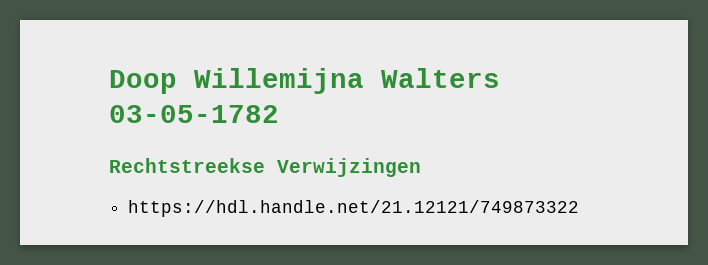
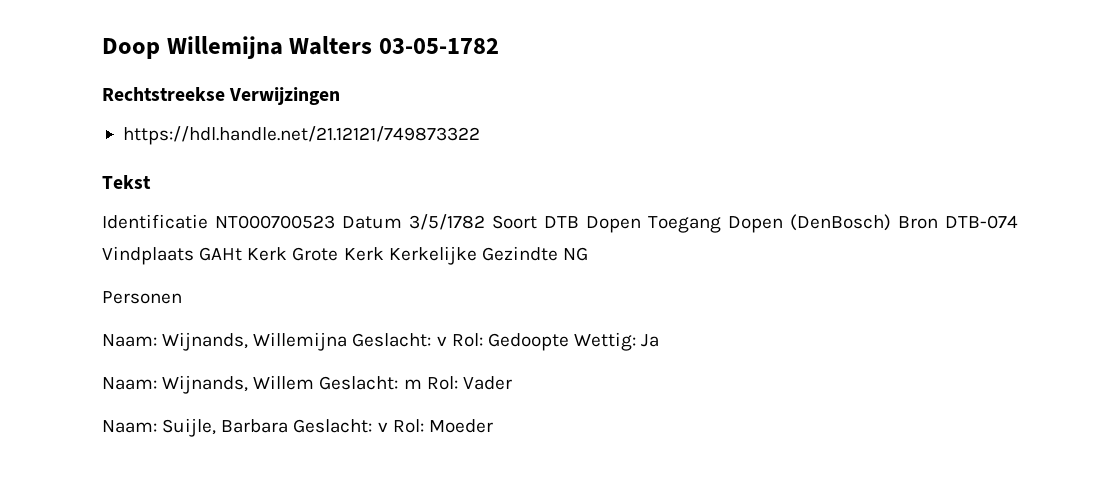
+ Tekst
+ Identificatie NT000700523 Datum 3/5/1782 Soort DTB Dopen Toegang Dopen (DenBosch) Bron DTB-074 Vindplaats GAHt Kerk Grote Kerk Kerkelijke Gezindte NG
+ Personen
+ Naam: Wijnands, Willemijna Geslacht: v Rol: Gedoopte Wettig: Ja
+ Naam: Wijnands, Willem Geslacht: m Rol: Vader
+ Naam: Suijle, Barbara Geslacht: v Rol: Moeder

